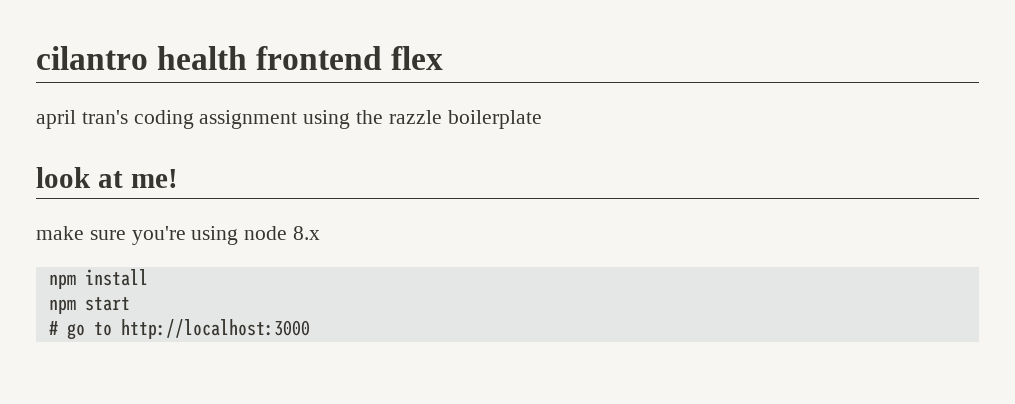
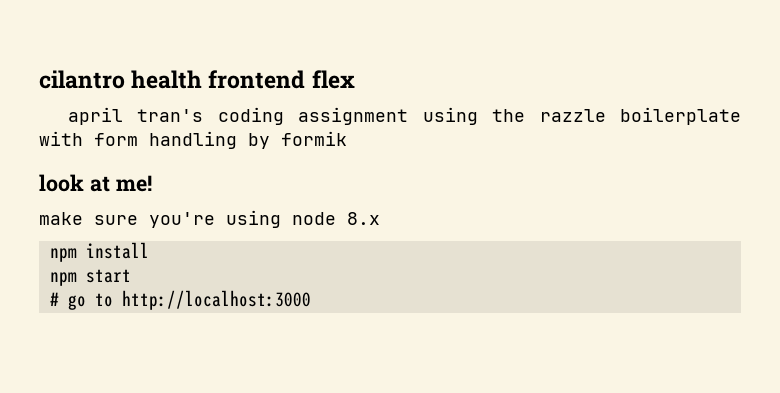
- april tran's coding assignment using the razzle boilerplate
+ april tran's coding assignment using the razzle boilerplate with form handling by formik

